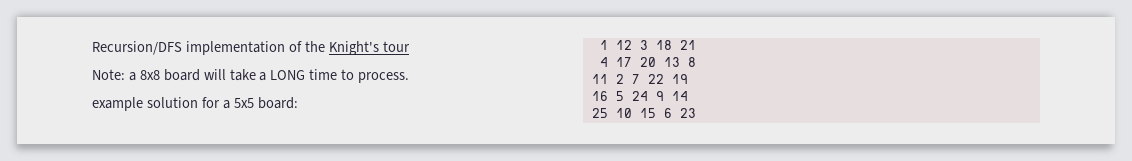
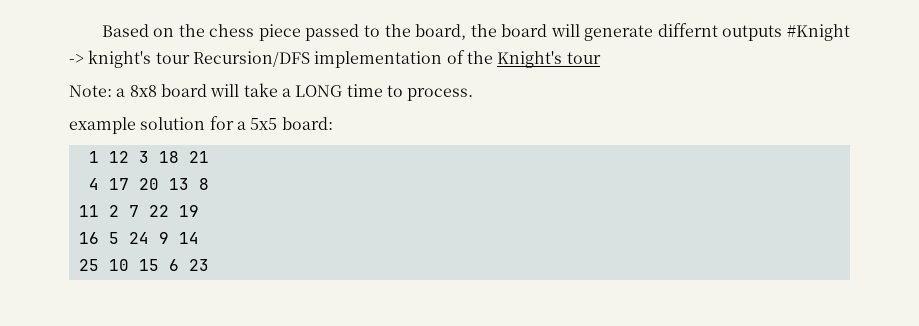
- Recursion/DFS implementation of the Knight's tour
+ Based on the chess piece passed to the board, the board will generate differnt outputs #Knight -> knight's tour Recursion/DFS implementation of the Knight's tour

